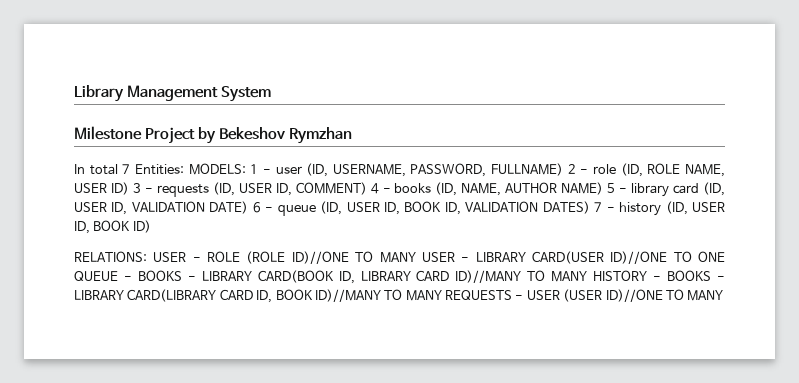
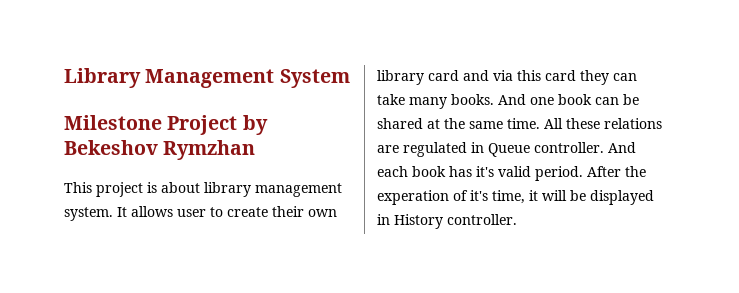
- In total 7 Entities: MODELS: 1 - user (ID, USERNAME, PASSWORD, FULLNAME) 2 - role (ID, ROLE NAME, USER ID) 3 - requests (ID, USER ID, COMMENT) 4 - books (ID, NAME, AUTHOR NAME) 5 - library card (ID, USER ID, VALIDATION DATE) 6 - queue (ID, USER ID, BOOK ID, VALIDATION DATES) 7 - history (ID, USER ID, BOOK ID)
- RELATIONS: USER - ROLE (ROLE ID)//ONE TO MANY USER - LIBRARY CARD(USER ID)//ONE TO ONE QUEUE - BOOKS - LIBRARY CARD(BOOK ID, LIBRARY CARD ID)//MANY TO MANY HISTORY - BOOKS - LIBRARY CARD(LIBRARY CARD ID, BOOK ID)//MANY TO MANY REQUESTS - USER (USER ID)//ONE TO MANY
+ This project is about library management system. It allows user to create their own library card and via this card they can take many books. And one book can be shared at the same time. All these relations are regulated in Queue controller. And each book has it's valid period. After the experation of it's time, it will be displayed in History controller.

